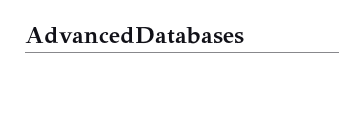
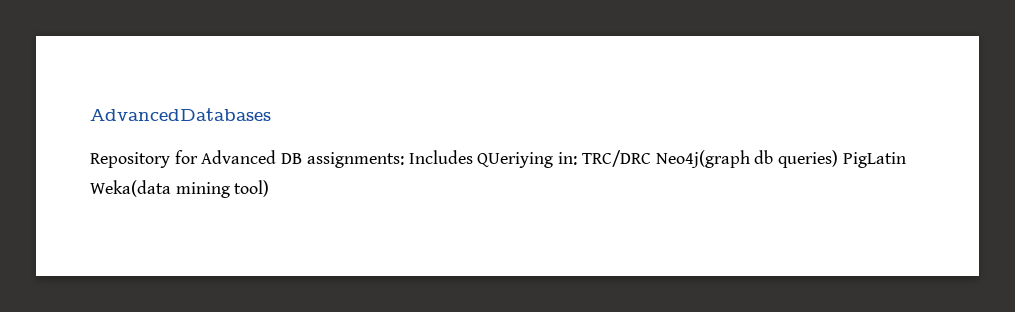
+ Repository for Advanced DB assignments: Includes QUeriying in: TRC/DRC Neo4j(graph db queries) PigLatin Weka(data mining tool)

